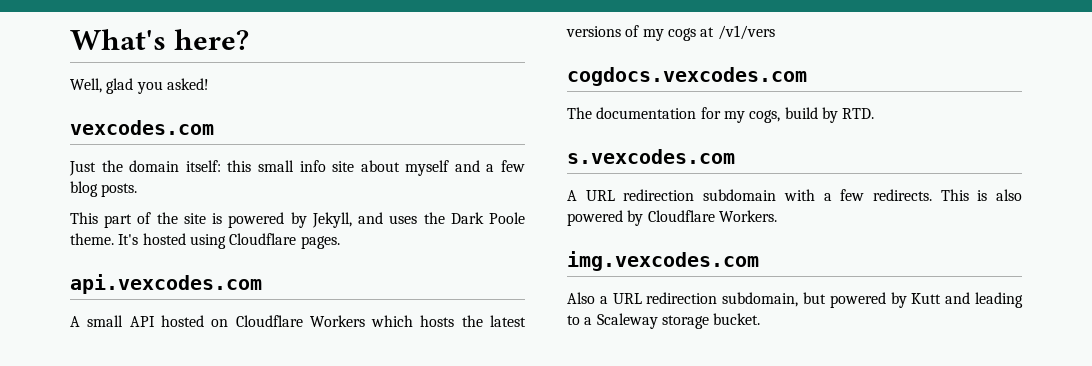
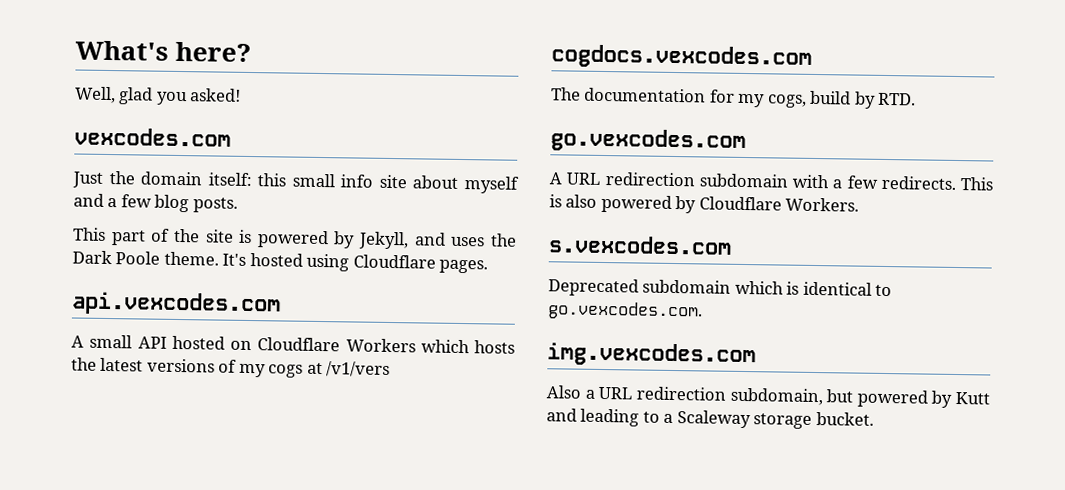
- s.vexcodes.com
+ go.vexcodes.com
+ s.vexcodes.com
+ Deprecated subdomain which is identical to go.vexcodes.com.

